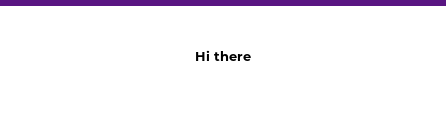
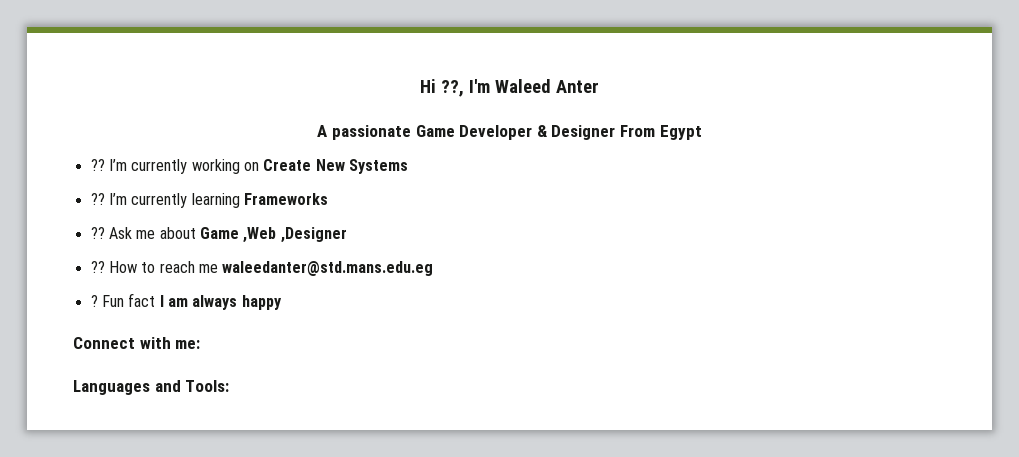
- Hi there
+ Hi ??, I'm Waleed Anter
+ A passionate Game Developer & Designer From Egypt
+ ?? I’m currently working on Create New Systems
+ ?? I’m currently learning Frameworks
+ ?? Ask me about Game ,Web ,Designer
+ ?? How to reach me waleedanter@std.mans.edu.eg
+ ? Fun fact I am always happy
+ Connect with me:
+ Languages and Tools:

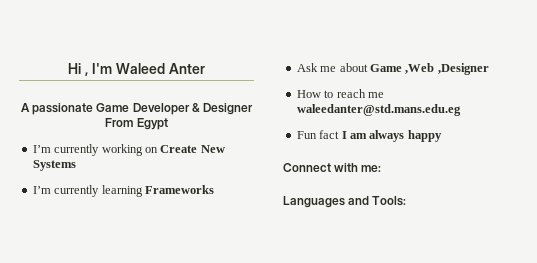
- Hi ??, I'm Waleed Anter
+ Hi , I'm Waleed Anter
  A passionate Game Developer & Designer From Egypt
- ?? I’m currently working on Create New Systems
- ?? I’m currently learning Frameworks
- ?? Ask me about Game ,Web ,Designer
- ?? How to reach me waleedanter@std.mans.edu.eg
+ I’m currently working on Create New Systems
+ I’m currently learning Frameworks
+ Ask me about Game ,Web ,Designer
+ How to reach me waleedanter@std.mans.edu.eg
- ?

